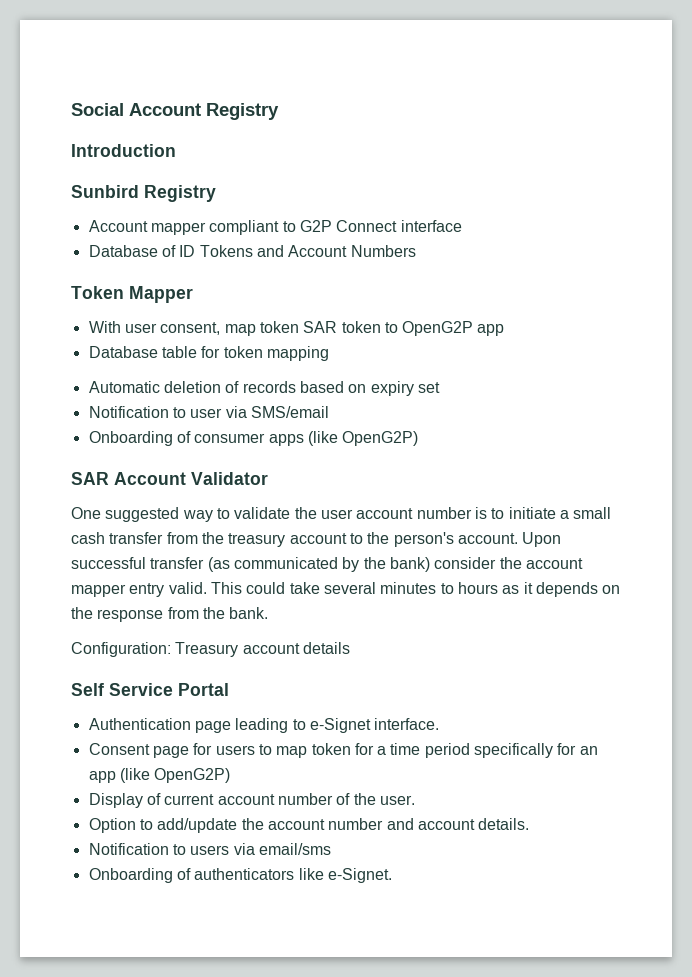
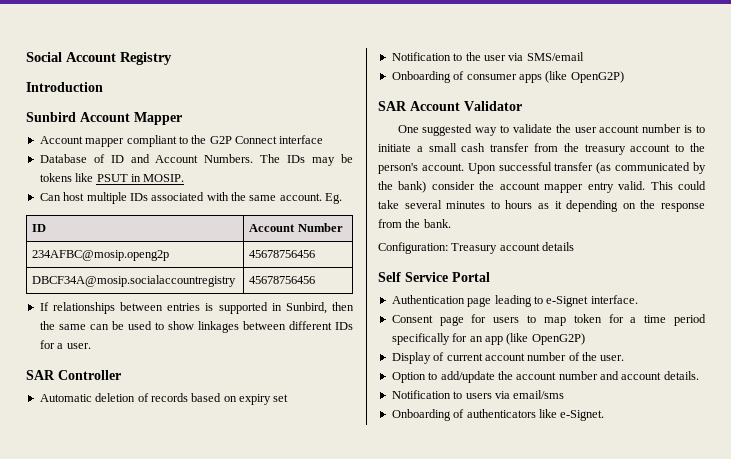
- Sunbird Registry
+ Sunbird Account Mapper
- Account mapper compliant to G2P Connect interface
+ Account mapper compliant to the G2P Connect interface
- Database of ID Tokens and Account Numbers
- Token Mapper
- With user consent, map token SAR token to OpenG2P app
- Database table for token mapping
+ Database of ID and Account Numbers. The IDs may be tokens like PSUT in MOSIP.
+ Can host multiple IDs associated with the same account. Eg.
+ ID | Account Number
+ 234AFBC@mosip.openg2p | 45678756456
+ DBCF34A@mosip.socialaccountregistry | 45678756456
+ If relationships between entries is supported in Sunbird, then the same can be used to show linkages between different IDs for a user.
+ SAR Controller
- Notification to user via SMS/email
+ Notification to the user via SMS/email
- This could take several minutes to hours as it depends on the response from the bank.
+ This could take several minutes to hours as it depending on the response from the bank.

